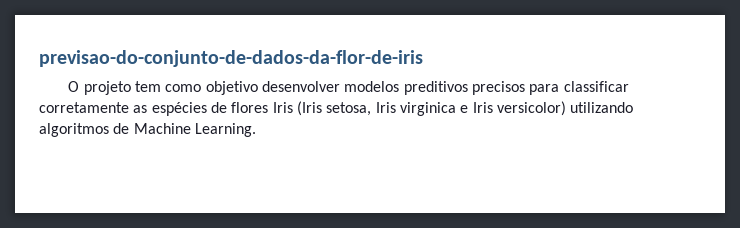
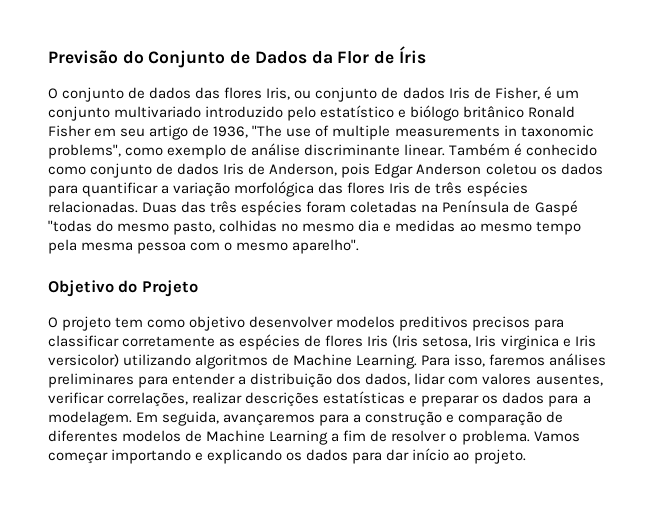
- previsao-do-conjunto-de-dados-da-flor-de-iris
+ Previsão do Conjunto de Dados da Flor de Íris
+ O conjunto de dados das flores Iris, ou conjunto de dados Iris de Fisher, é um conjunto multivariado introduzido pelo estatístico e biólogo britânico Ronald Fisher em seu artigo de 1936, "The use of multiple measurements in taxonomic problems", como exemplo de análise discriminante linear. Também é conhecido como conjunto de dados Iris de Anderson, pois Edgar Anderson coletou os dados para quantificar a variação morfológica das flores Iris de três espécies relacionadas. Duas das três espécies foram coletadas na Península de Gaspé "todas do mesmo pasto, colhidas no mesmo dia e medidas ao mesmo tempo pela mesma pessoa com o mesmo aparelho".
+ Objetivo do Projeto
+ Para isso, faremos análises preliminares para entender a distribuição dos dados, lidar com valores ausentes, verificar correlações, realizar descrições estatísticas e preparar os dados para a modelagem. Em seguida, avançaremos para a construção e comparação de diferentes modelos de Machine Learning a fim de resolver o problema. Vamos começar importando e explicando os dados para dar início ao projeto.

